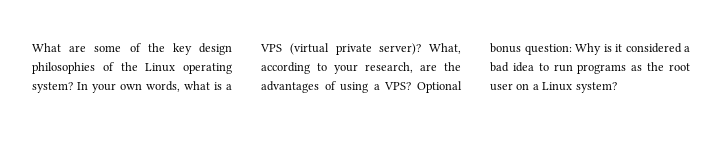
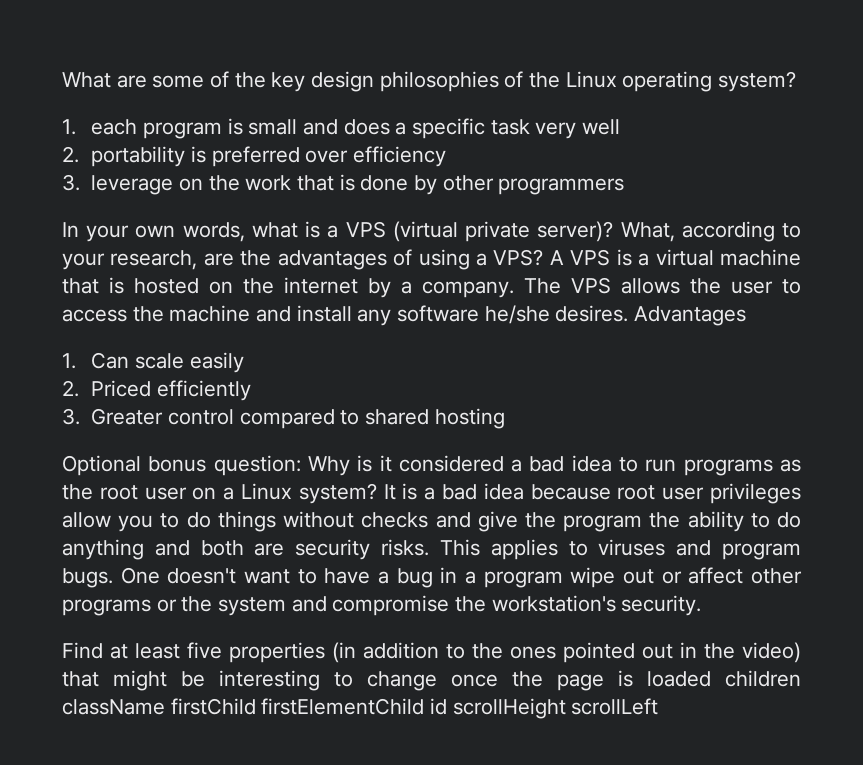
- What are some of the key design philosophies of the Linux operating system? In your own words, what is a VPS (virtual private server)?
+ What are some of the key design philosophies of the Linux operating system?
+ 1. each program is small and does a specific task very well
+ 2. portability is preferred over efficiency
+ 3. leverage on the work that is done by other programmers
+ In your own words, what is a VPS (virtual private server)?
- What, according to your research, are the advantages of using a VPS? Optional bonus question: Why is it considered a bad idea to run programs as the root user on a Linux system?
+ What, according to your research, are the advantages of using a VPS? A VPS is a virtual machine that is hosted on the internet by a company. The VPS allows the user to access the machine and install any software he/she desires. Advantages
+ 1. Can scale easily
+ 2. Priced efficiently
+ 3. Greater control compared to shared hosting
+ Optional bonus question: Why is it considered a bad idea to run programs as the root user on a Linux system?
+ It is a bad idea because root user privileges allow you to do things without checks and give the program the ability to do anything and both are security risks. This applies to viruses and program bugs. One doesn't want to have a bug in a program wipe out or affect other programs or the system and compromise the workstation's security.
+ Find at least five properties (in addition to the ones pointed out in the video) that might be interesting to change once the page is loaded children className firstChild firstElementChild id scrollHeight scrollLeft

